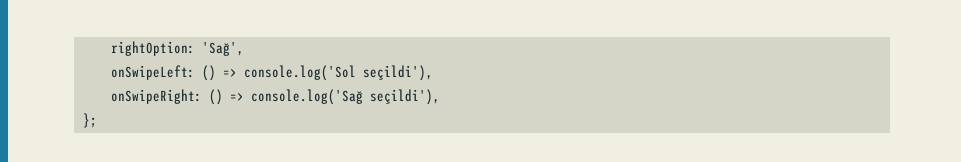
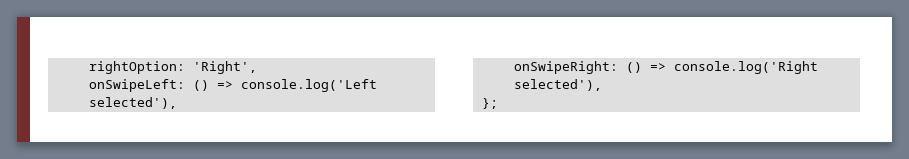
- rightOption: 'Sağ',
+ rightOption: 'Right',
- onSwipeLeft: () => console.log('Sol seçildi'),
+ onSwipeLeft: () => console.log('Left selected'),
- onSwipeRight: () => console.log('Sağ seçildi'),
+ onSwipeRight: () => console.log('Right selected'),

